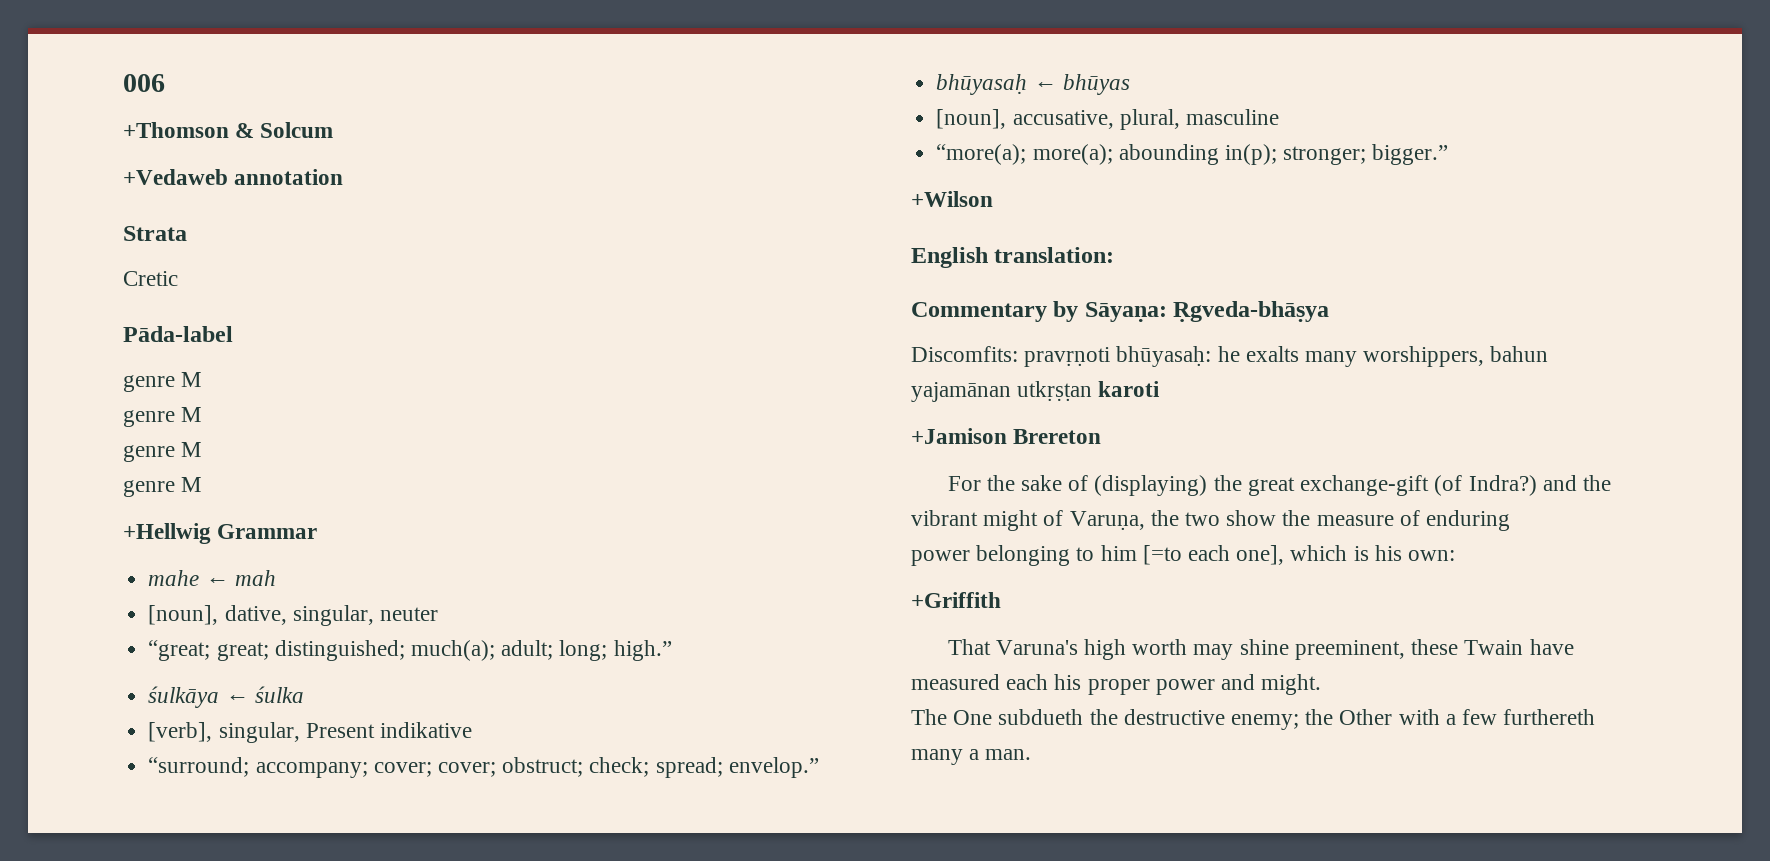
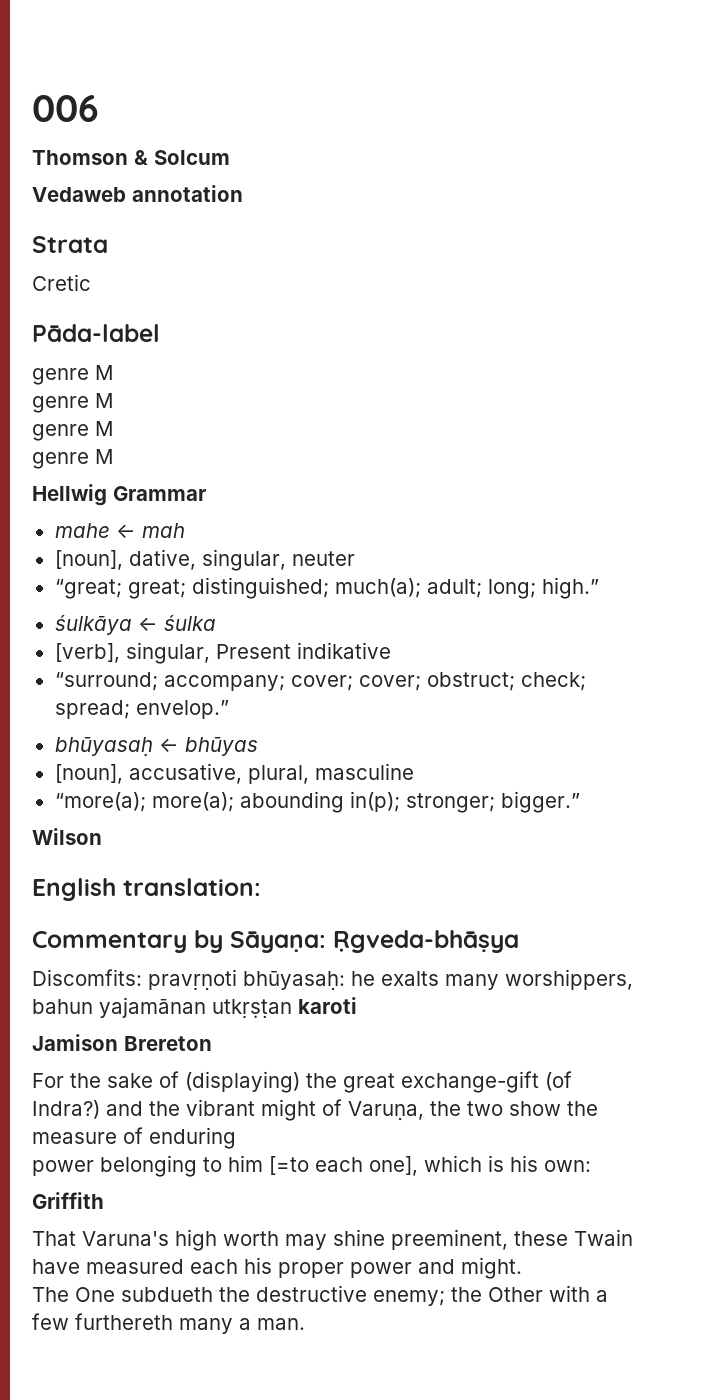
- +Thomson & Solcum
+ Thomson & Solcum
- +Vedaweb annotation
+ Vedaweb annotation
- +Hellwig Grammar
+ Hellwig Grammar
- +Wilson
+ Wilson
- +Jamison Brereton
+ Jamison Brereton
- +Griffith
+ Griffith

